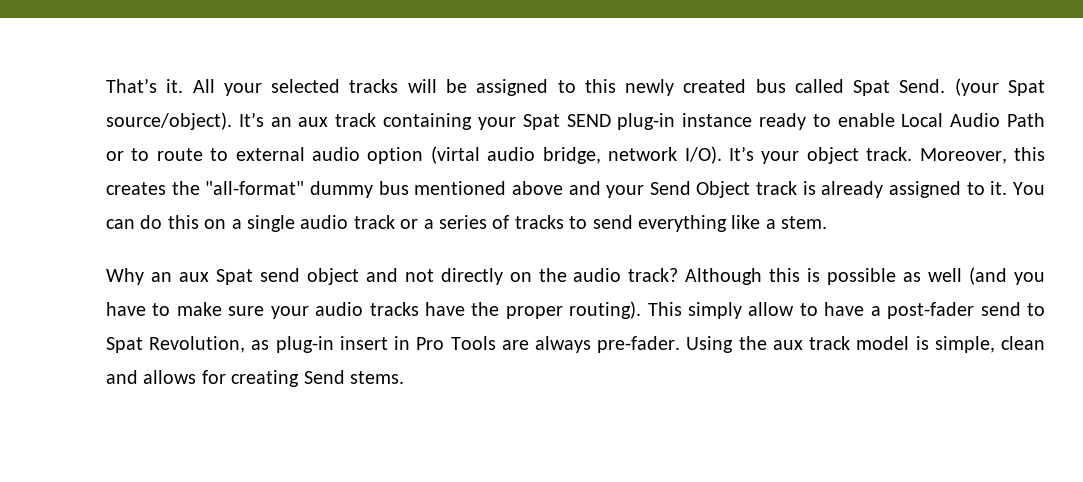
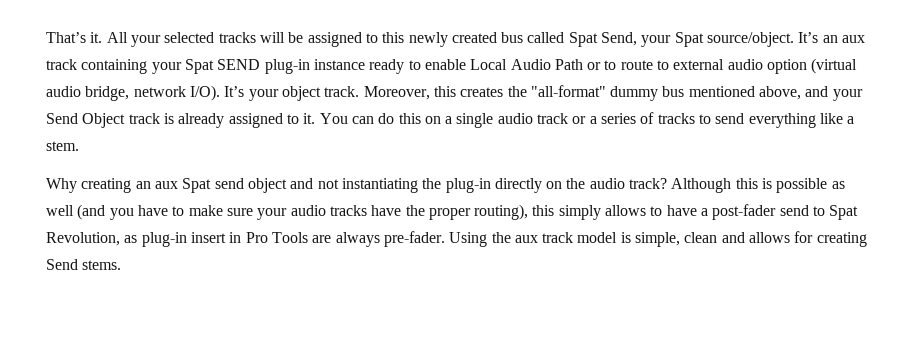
- All your selected tracks will be assigned to this newly created bus called Spat Send. (your Spat source/object).
+ All your selected tracks will be assigned to this newly created bus called Spat Send, your Spat source/object.
- It’s an aux track containing your Spat SEND plug-in instance ready to enable Local Audio Path or to route to external audio option (virtal audio bridge, network I/O).
+ It’s an aux track containing your Spat SEND plug-in instance ready to enable Local Audio Path or to route to external audio option (virtual audio bridge, network I/O).
- Moreover, this creates the "all-format" dummy bus mentioned above and your Send Object track is already assigned to it.
+ Moreover, this creates the "all-format" dummy bus mentioned above, and your Send Object track is already assigned to it.
- Why an aux Spat send object and not directly on the audio track?
+ Why creating an aux Spat send object and not instantiating the plug-in directly on the audio track?
- Although this is possible as well (and you have to make sure your audio tracks have the proper routing). This simply allow to have a post-fader send to Spat Revolution, as plug-in insert in Pro Tools are always pre-fader.
+ Although this is possible as well (and you have to make sure your audio tracks have the proper routing), this simply allows to have a post-fader send to Spat Revolution, as plug-in insert in Pro Tools are always pre-fader.

